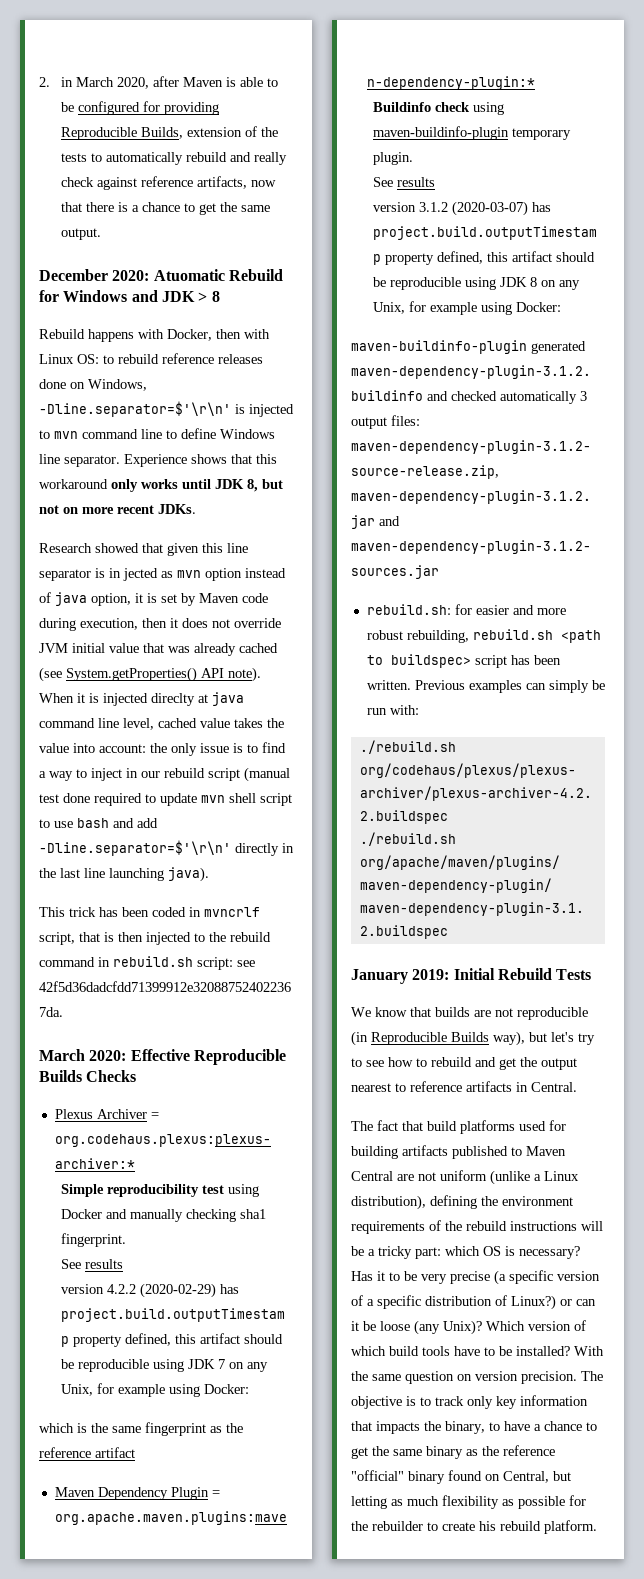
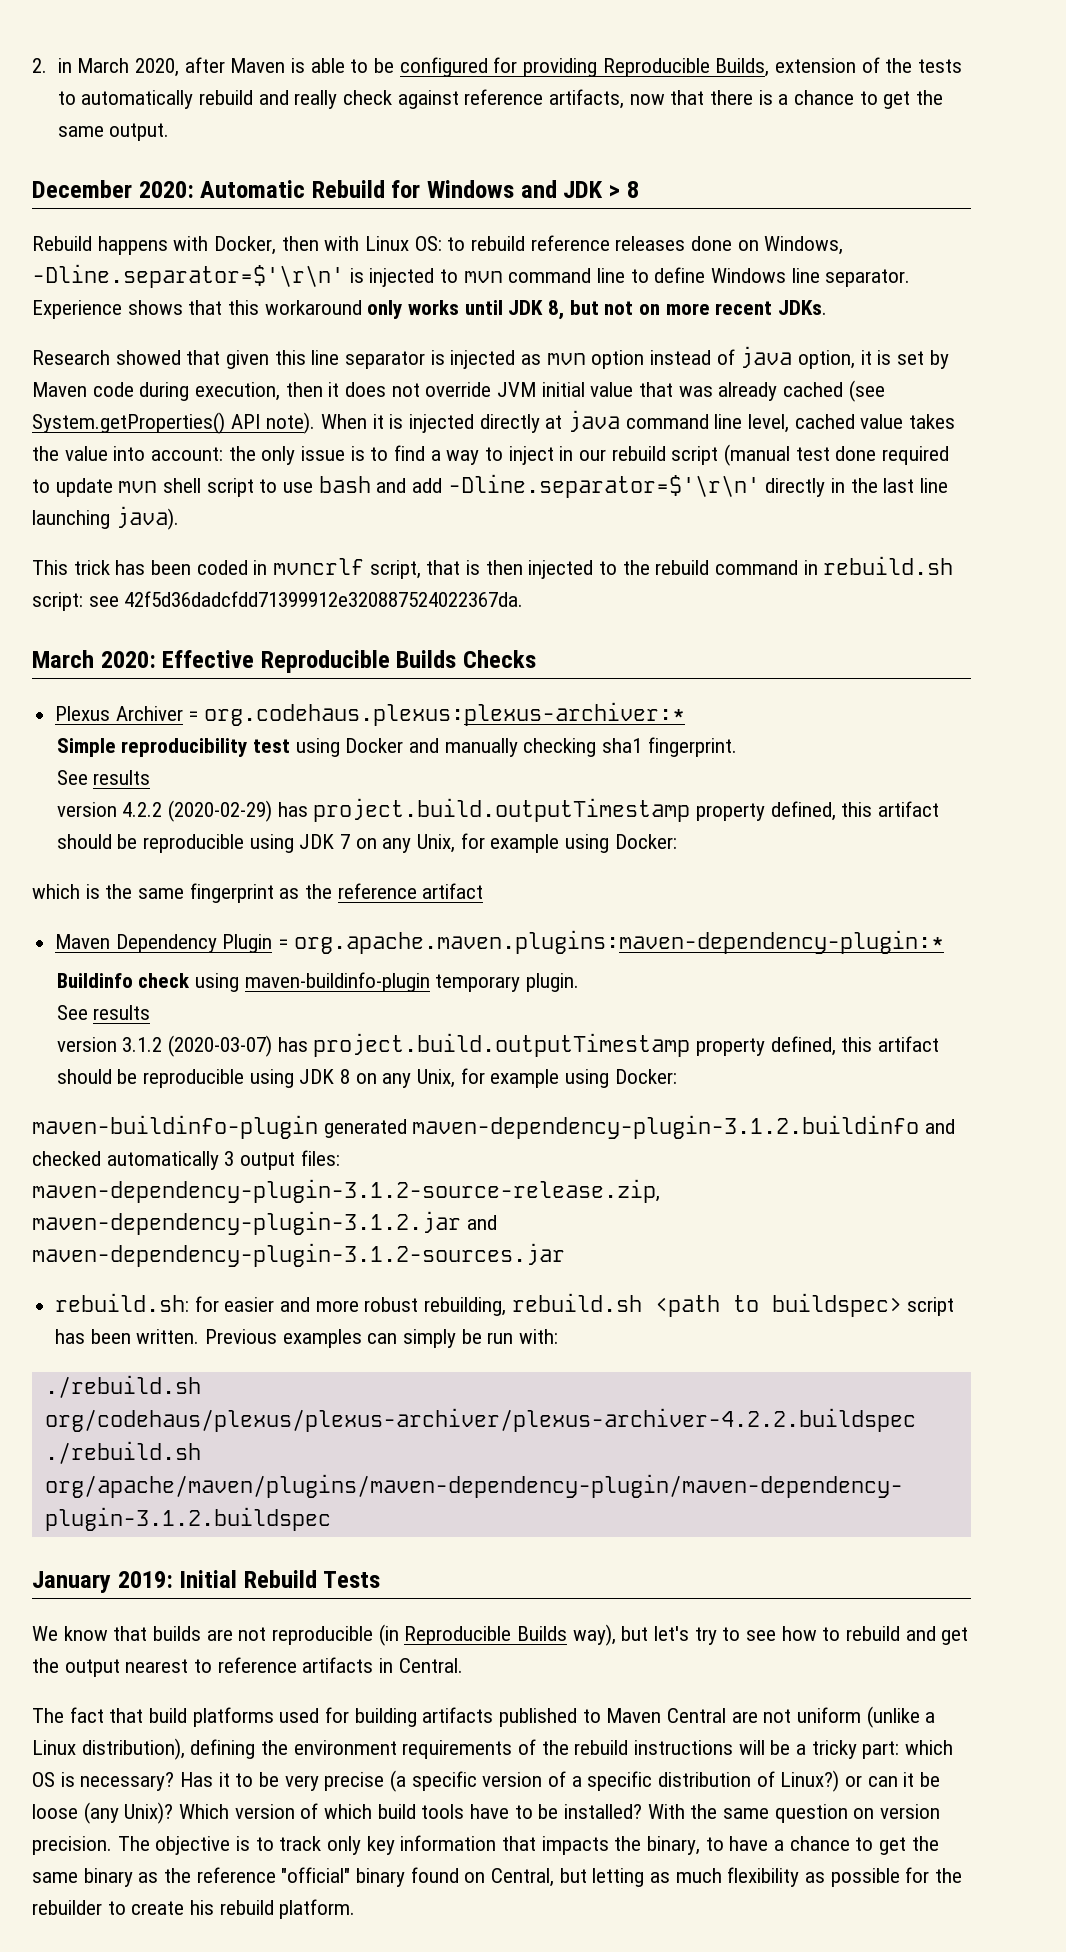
- December 2020: Atuomatic Rebuild for Windows and JDK > 8
+ December 2020: Automatic Rebuild for Windows and JDK > 8
- Research showed that given this line separator is in jected as mvn option instead of java option, it is set by Maven code during execution, then it does not override JVM initial value that was already cached (see System.getProperties() API note).
+ Research showed that given this line separator is injected as mvn option instead of java option, it is set by Maven code during execution, then it does not override JVM initial value that was already cached (see System.getProperties() API note).
- When it is injected direclty at java command line level, cached value takes the value into account: the only issue is to find a way to inject in our rebuild script (manual test done required to update mvn shell script to use bash and add -Dline.separator=$'\r\n' directly in the last line launching java).
+ When it is injected directly at java command line level, cached value takes the value into account: the only issue is to find a way to inject in our rebuild script (manual test done required to update mvn shell script to use bash and add -Dline.separator=$'\r\n' directly in the last line launching java).

